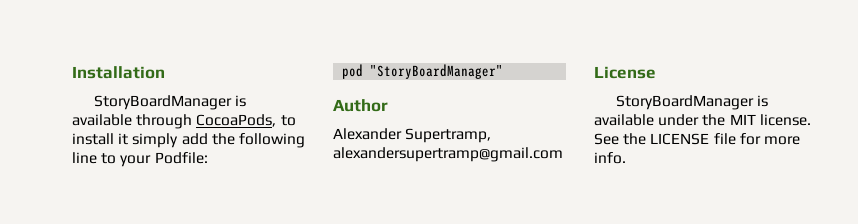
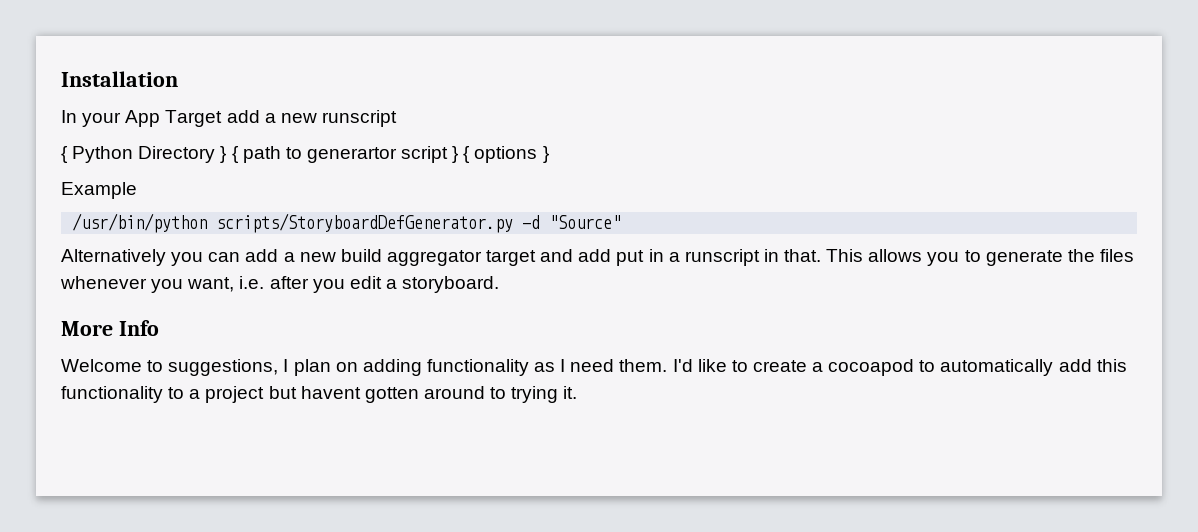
- StoryBoardManager is available through CocoaPods, to install it simply add the following line to your Podfile:
- pod "StoryBoardManager"
- Author
- Alexander Supertramp, alexandersupertramp@gmail.com
- License
- StoryBoardManager is available under the MIT license. See the LICENSE file for more info.
+ In your App Target add a new runscript
+ { Python Directory } { path to generartor script } { options }
+ Example
+ /usr/bin/python scripts/StoryboardDefGenerator.py -d "Source"
+ Alternatively you can add a new build aggregator target and add put in a runscript in that. This allows you to generate the files whenever you want, i.e. after you edit a storyboard.
+ More Info
+ Welcome to suggestions, I plan on adding functionality as I need them. I'd like to create a cocoapod to automatically add this functionality to a project but havent gotten around to trying it.

